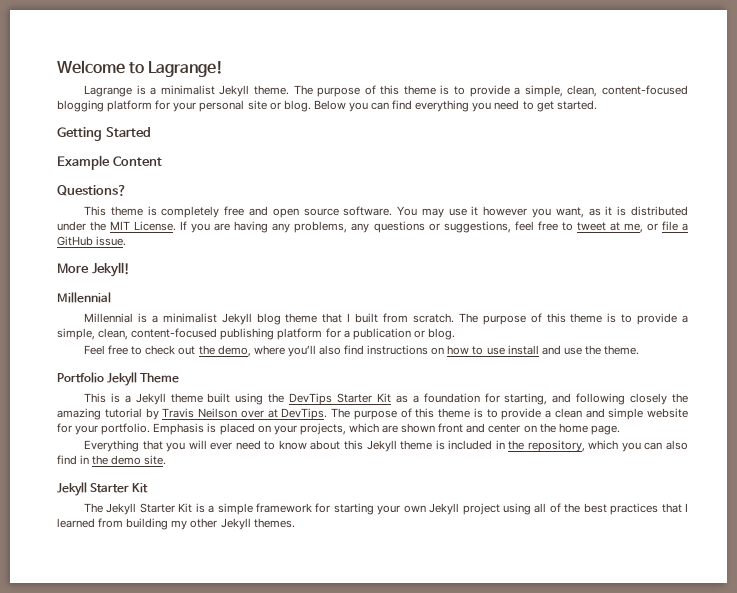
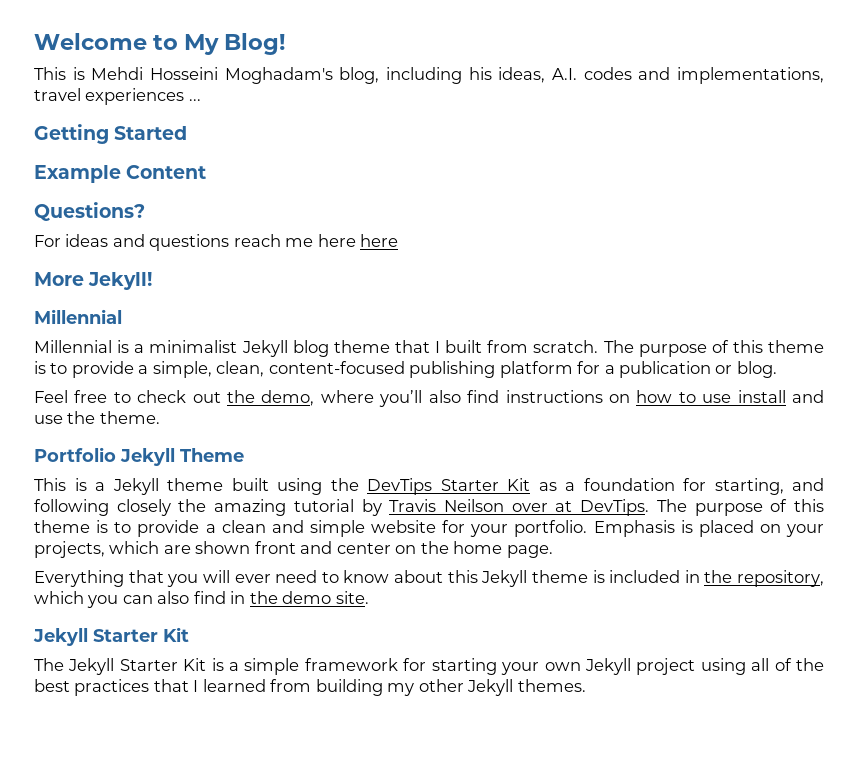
- Welcome to Lagrange!
- Lagrange is a minimalist Jekyll theme. The purpose of this theme is to provide a simple, clean, content-focused blogging platform for your personal site or blog. Below you can find everything you need to get started.
+ Welcome to My Blog!
+ This is Mehdi Hosseini Moghadam's blog, including his ideas, A.I. codes and implementations, travel experiences ...
- This theme is completely free and open source software. You may use it however you want, as it is distributed under the MIT License. If you are having any problems, any questions or suggestions, feel free to tweet at me, or file a GitHub issue.
+ For ideas and questions reach me here here

